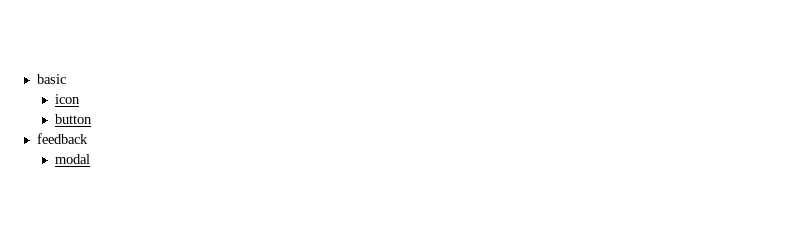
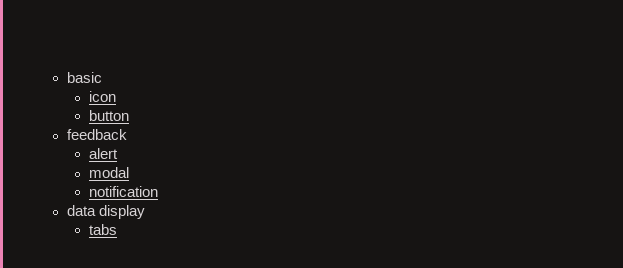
+ alert
+ notification
+ data display
+ tabs

